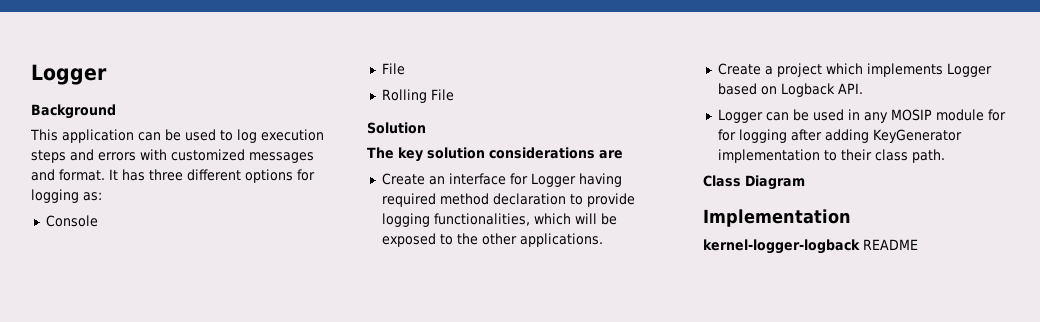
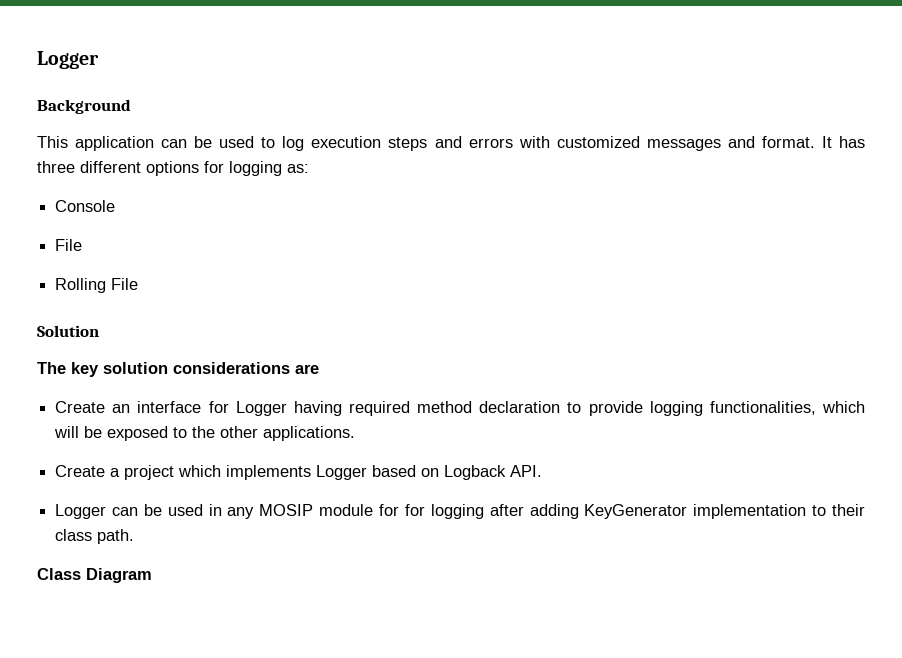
- Implementation
- kernel-logger-logback README

